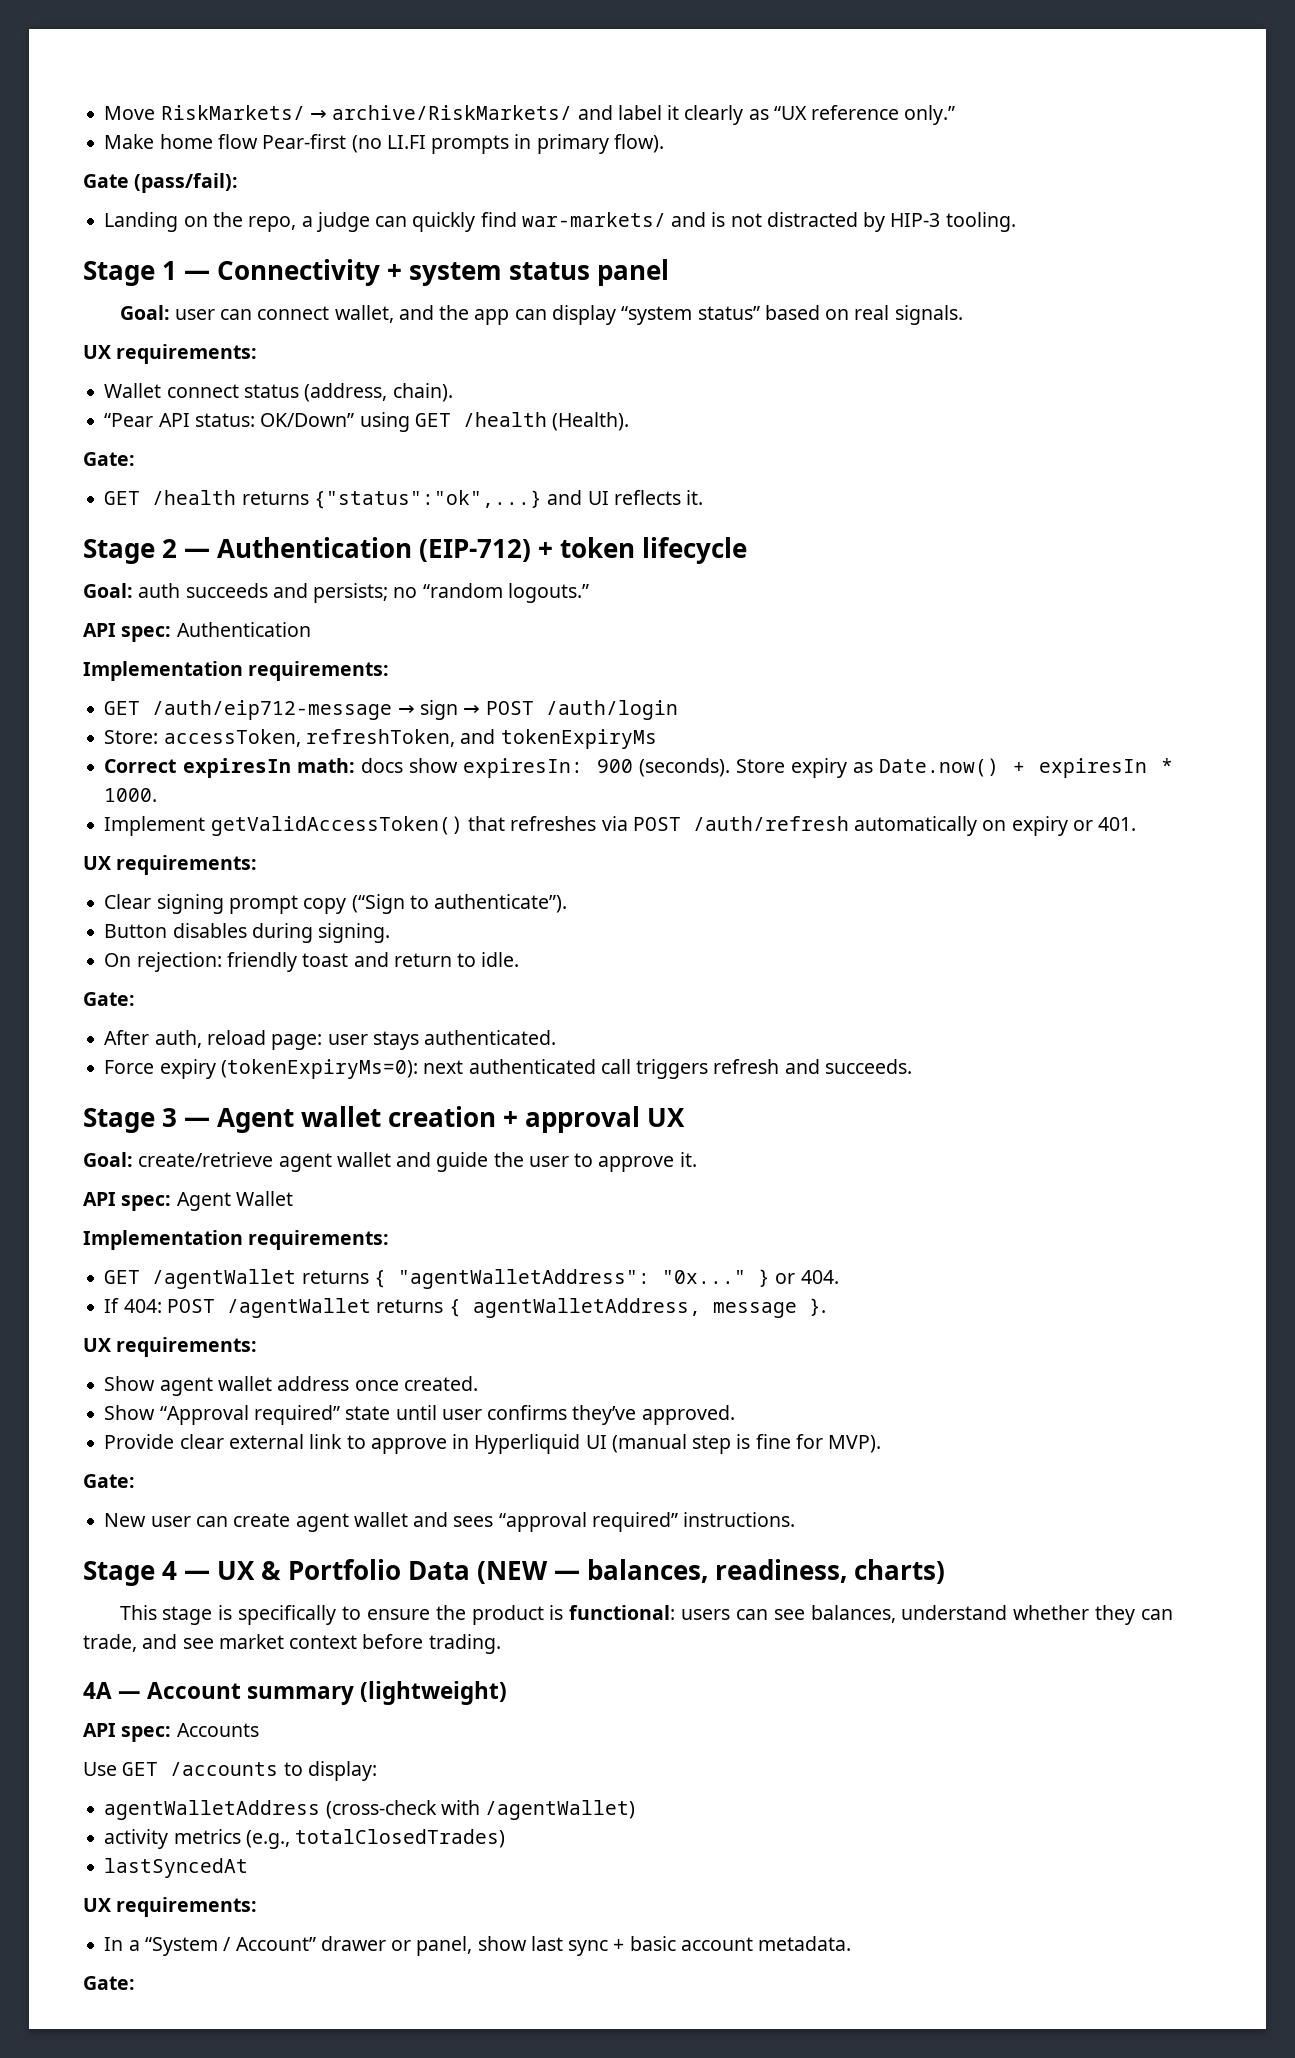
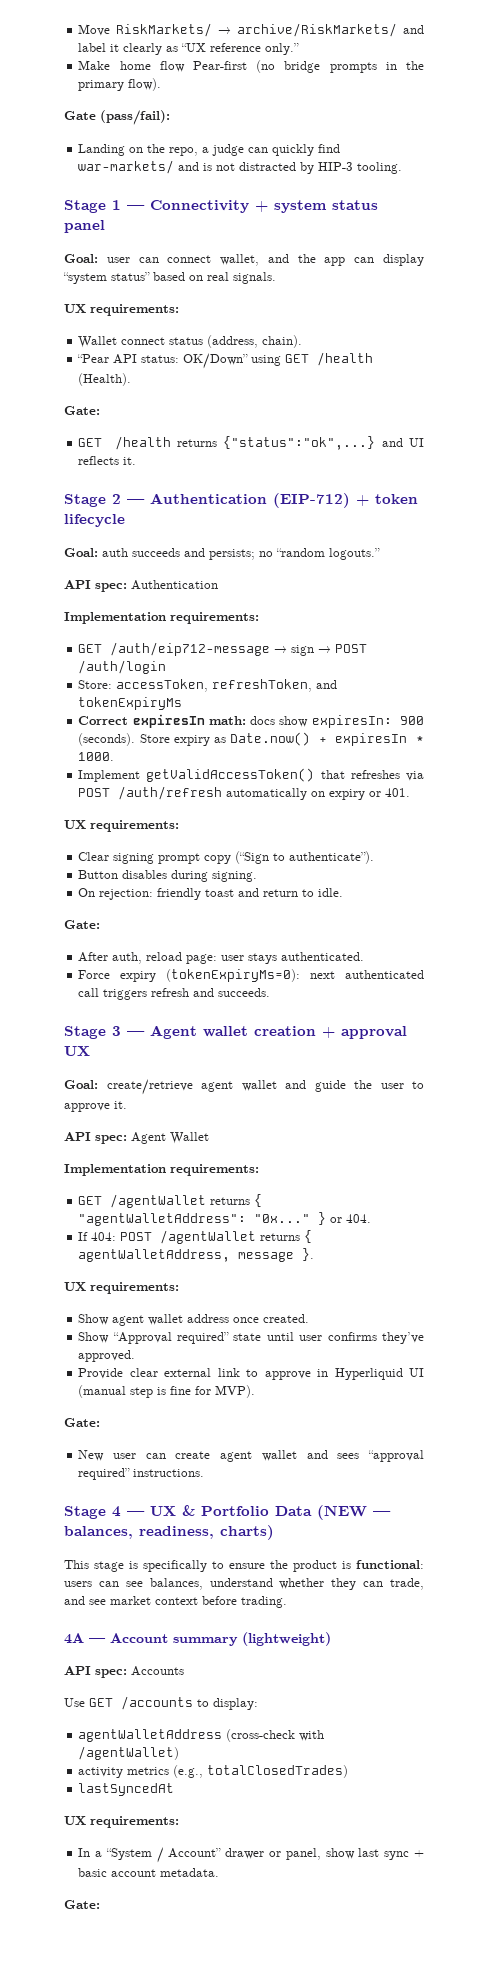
- Make home flow Pear-first (no LI.FI prompts in primary flow).
+ Make home flow Pear-first (no bridge prompts in the primary flow).

